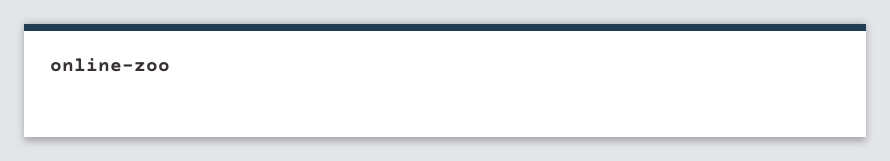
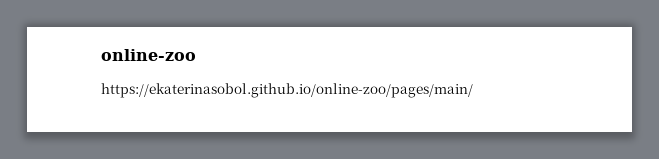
+ https://ekaterinasobol.github.io/online-zoo/pages/main/

